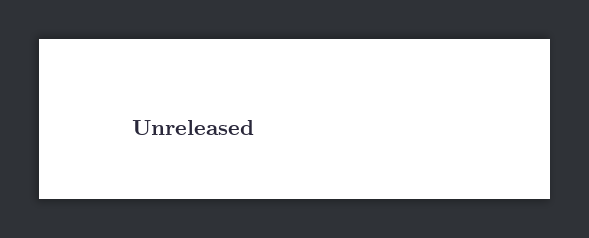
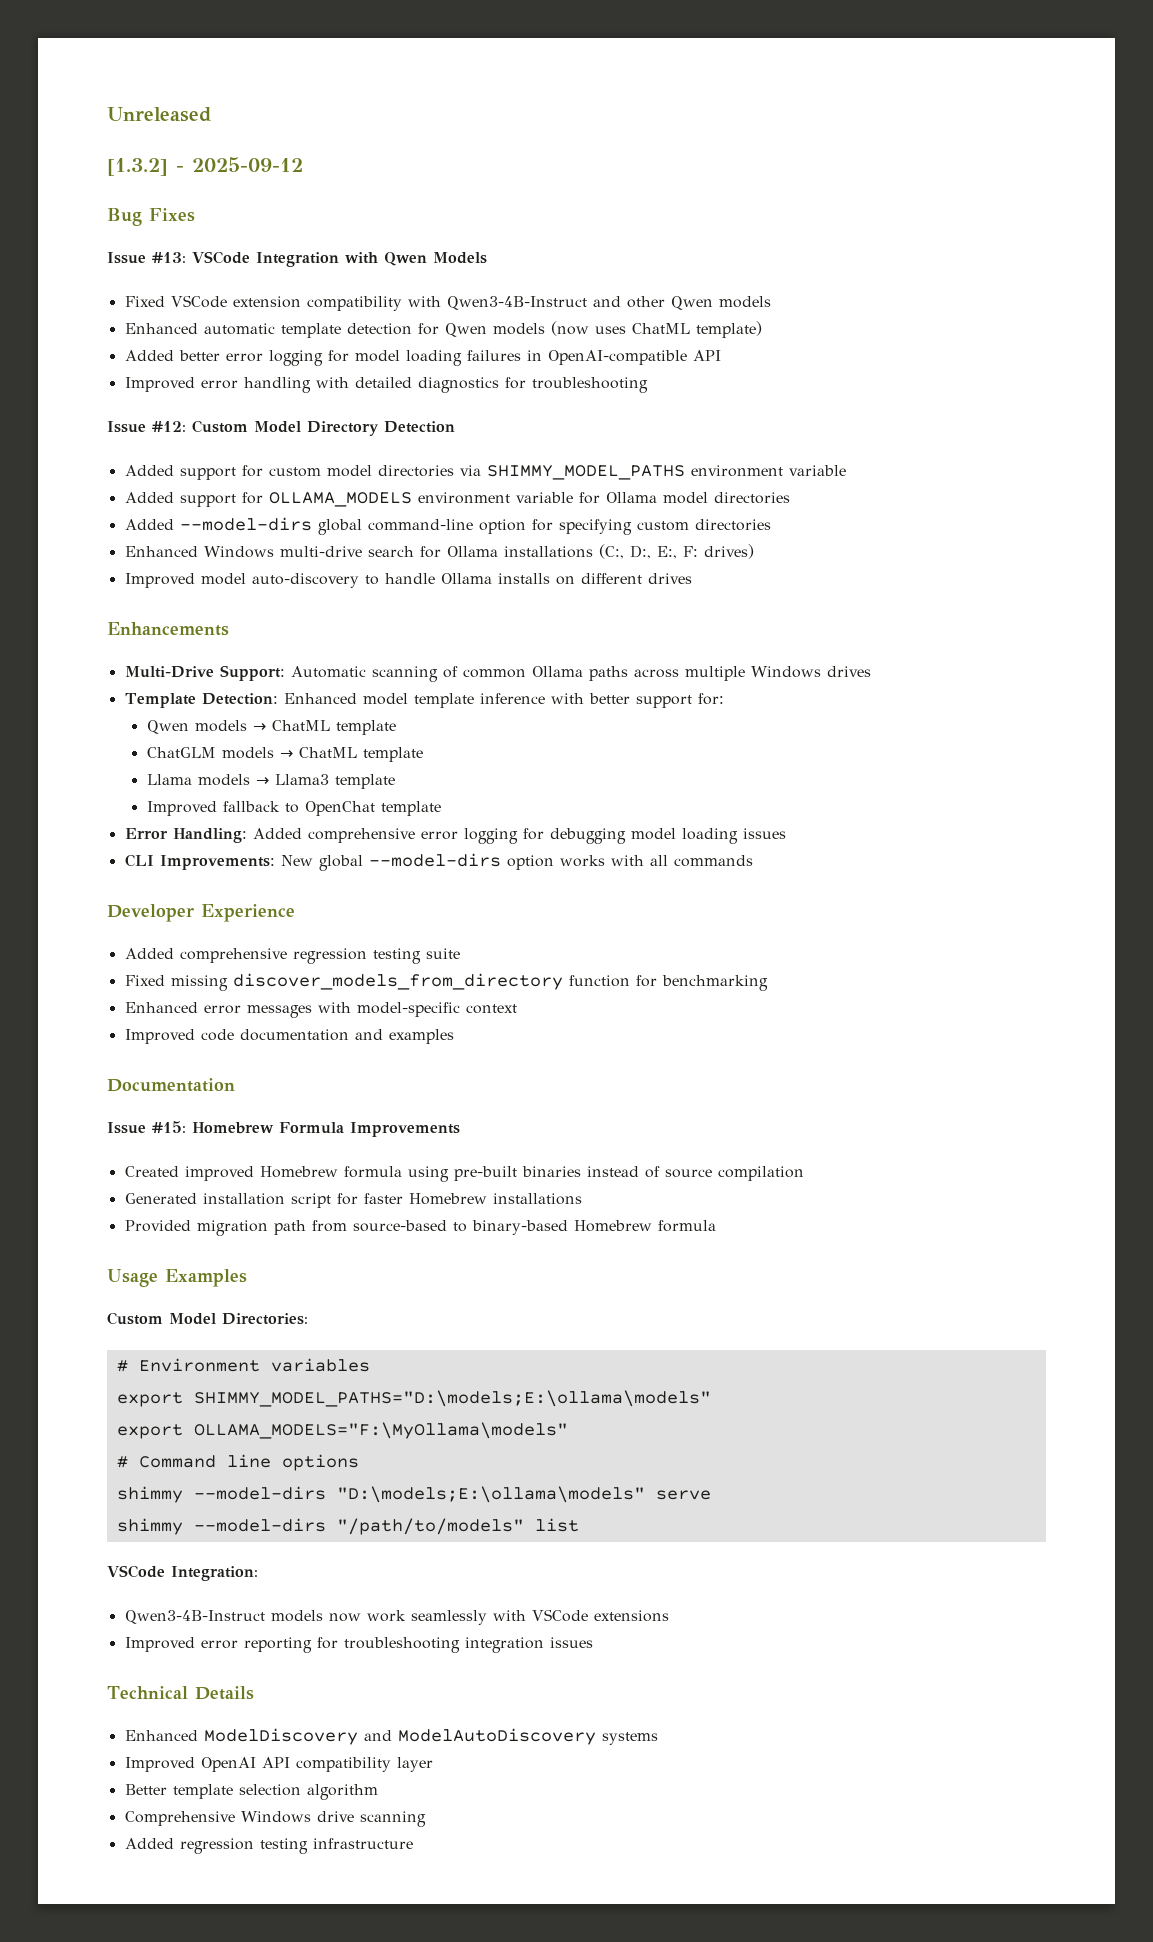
+ [1.3.2] - 2025-09-12
+ Bug Fixes
+ Issue #13: VSCode Integration with Qwen Models
+ Fixed VSCode extension compatibility with Qwen3-4B-Instruct and other Qwen models
+ Enhanced automatic template detection for Qwen models (now uses ChatML template)
+ Added better error logging for model loading failures in OpenAI-compatible API
+ Improved error handling with detailed diagnostics for troubleshooting
+ Issue #12: Custom Model Directory Detection
+ Added support for custom model directories via SHIMMY_MODEL_PATHS environment variable
+ Added support for OLLAMA_MODELS environment variable for Ollama model directories
+ Added --model-dirs global command-line option for specifying custom directories
+ Enhanced Windows multi-drive search for Ollama installations (C:, D:, E:, F: drives)
+ Improved model auto-discovery to handle Ollama installs on different drives
+ Enhancements
+ Multi-Drive Support: Automatic scanning of common Ollama paths across multiple Windows drives
+ Template Detection: Enhanced model template inference with better support for:
+ Qwen models → ChatML template
+ ChatGLM models → ChatML template
+ Llama models → Llama3 template
+ Improved fallback to OpenChat template
+ Error Handling: Added comprehensive error logging for debugging model loading issues
+ CLI Improvements: New global --model-dirs option works with all commands
+ Developer Experience
+ Added comprehensive regression testing suite
+ Fixed missing discover_models_from_directory function for benchmarking
+ Enhanced error messages with model-specific context
+ Improved code documentation and examples
+ Documentation
+ Issue #15: Homebrew Formula Improvements
+ Created improved Homebrew formula using pre-built binaries instead of source compilation
+ Generated installation script for faster Homebrew installations
+ Provided migration path from source-based to binary-based Homebrew formula
+ Usage Examples
+ Custom Model Directories:
+ # Environment variables
+ export SHIMMY_MODEL_PATHS="D:\models;E:\ollama\models"
+ export OLLAMA_MODELS="F:\MyOllama\models"
+ # Command line options
+ shimmy --model-dirs "D:\models;E:\ollama\models" serve
+ shimmy --model-dirs "/path/to/models" list
+ VSCode Integration:
+ Qwen3-4B-Instruct models now work seamlessly with VSCode extensions
+ Improved error reporting for troubleshooting integration issues
+ Technical Details
+ Enhanced ModelDiscovery and ModelAutoDiscovery systems
+ Improved OpenAI API compatibility layer
+ Better template selection algorithm
+ Comprehensive Windows drive scanning
+ Added regression testing infrastructure

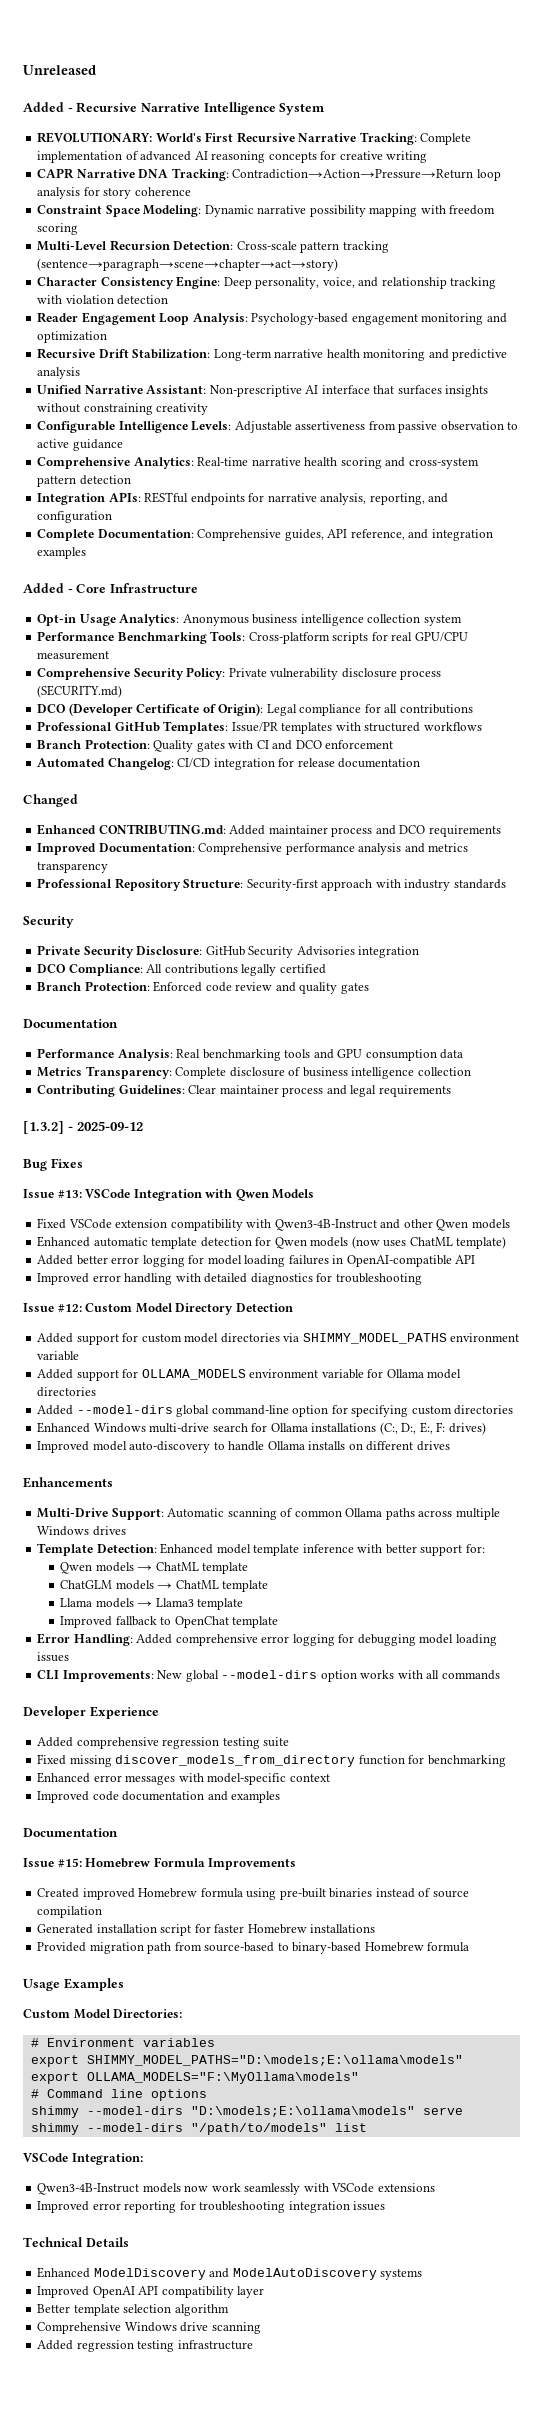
+ Added - Recursive Narrative Intelligence System
+ REVOLUTIONARY: World's First Recursive Narrative Tracking: Complete implementation of advanced AI reasoning concepts for creative writing
+ CAPR Narrative DNA Tracking: Contradiction→Action→Pressure→Return loop analysis for story coherence
+ Constraint Space Modeling: Dynamic narrative possibility mapping with freedom scoring
+ Multi-Level Recursion Detection: Cross-scale pattern tracking (sentence→paragraph→scene→chapter→act→story)
+ Character Consistency Engine: Deep personality, voice, and relationship tracking with violation detection
+ Reader Engagement Loop Analysis: Psychology-based engagement monitoring and optimization
+ Recursive Drift Stabilization: Long-term narrative health monitoring and predictive analysis
+ Unified Narrative Assistant: Non-prescriptive AI interface that surfaces insights without constraining creativity
+ Configurable Intelligence Levels: Adjustable assertiveness from passive observation to active guidance
+ Comprehensive Analytics: Real-time narrative health scoring and cross-system pattern detection
+ Integration APIs: RESTful endpoints for narrative analysis, reporting, and configuration
+ Complete Documentation: Comprehensive guides, API reference, and integration examples
+ Added - Core Infrastructure
+ Opt-in Usage Analytics: Anonymous business intelligence collection system
+ Performance Benchmarking Tools: Cross-platform scripts for real GPU/CPU measurement
+ Comprehensive Security Policy: Private vulnerability disclosure process (SECURITY.md)
+ DCO (Developer Certificate of Origin): Legal compliance for all contributions
+ Professional GitHub Templates: Issue/PR templates with structured workflows
+ Branch Protection: Quality gates with CI and DCO enforcement
+ Automated Changelog: CI/CD integration for release documentation
+ Changed
+ Enhanced CONTRIBUTING.md: Added maintainer process and DCO requirements
+ Improved Documentation: Comprehensive performance analysis and metrics transparency
+ Professional Repository Structure: Security-first approach with industry standards
+ Security
+ Private Security Disclosure: GitHub Security Advisories integration
+ DCO Compliance: All contributions legally certified
+ Branch Protection: Enforced code review and quality gates
+ Documentation
+ Performance Analysis: Real benchmarking tools and GPU consumption data
+ Metrics Transparency: Complete disclosure of business intelligence collection
+ Contributing Guidelines: Clear maintainer process and legal requirements

